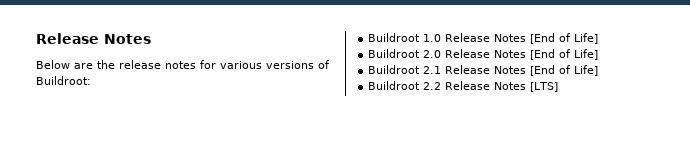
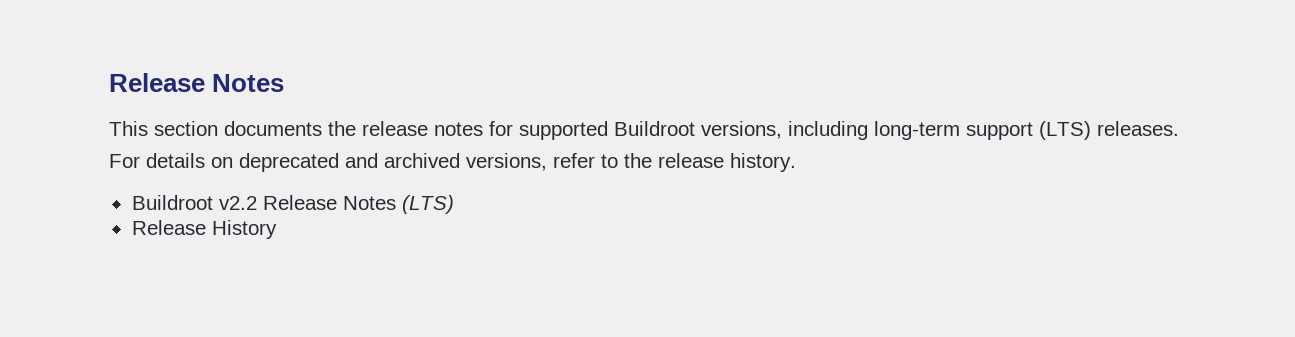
- Below are the release notes for various versions of Buildroot:
- Buildroot 1.0 Release Notes [End of Life]
- Buildroot 2.0 Release Notes [End of Life]
- Buildroot 2.1 Release Notes [End of Life]
- Buildroot 2.2 Release Notes [LTS]
+ This section documents the release notes for supported Buildroot versions, including long-term support (LTS) releases.
+ For details on deprecated and archived versions, refer to the release history.
+ Buildroot v2.2 Release Notes (LTS)
+ Release History

